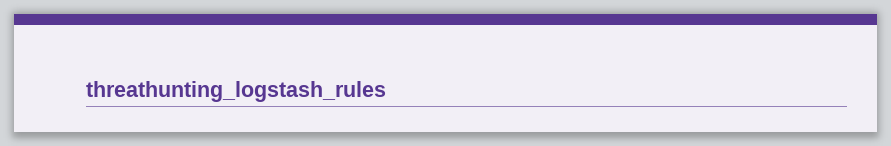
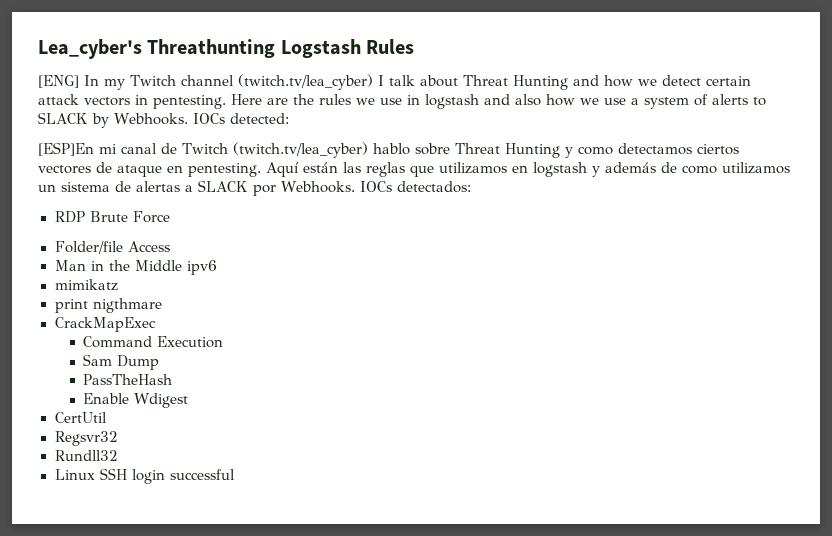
- threathunting_logstash_rules
+ Lea_cyber's Threathunting Logstash Rules
+ [ENG] In my Twitch channel (twitch.tv/lea_cyber) I talk about Threat Hunting and how we detect certain attack vectors in pentesting. Here are the rules we use in logstash and also how we use a system of alerts to SLACK by Webhooks. IOCs detected:
+ [ESP]En mi canal de Twitch (twitch.tv/lea_cyber) hablo sobre Threat Hunting y como detectamos ciertos vectores de ataque en pentesting. Aquí están las reglas que utilizamos en logstash y además de como utilizamos un sistema de alertas a SLACK por Webhooks. IOCs detectados:
+ RDP Brute Force
+ Folder/file Access
+ Man in the Middle ipv6
+ mimikatz
+ print nigthmare
+ CrackMapExec
+ Command Execution
+ Sam Dump
+ PassTheHash
+ Enable Wdigest
+ CertUtil
+ Regsvr32
+ Rundll32
+ Linux SSH login successful

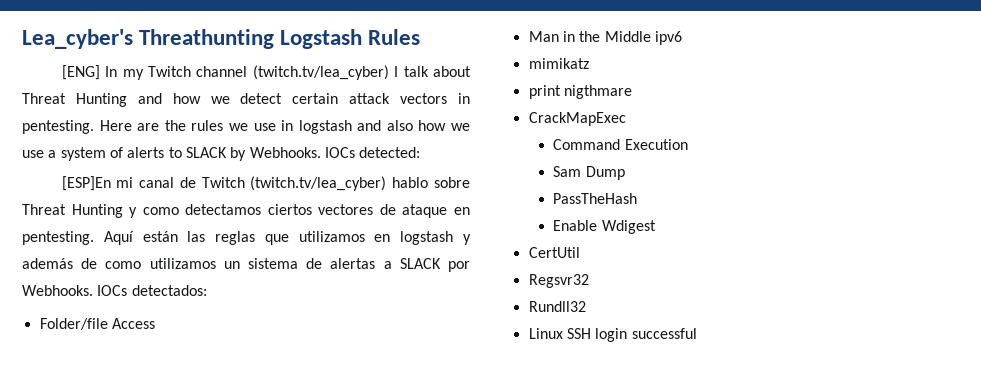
- RDP Brute Force

